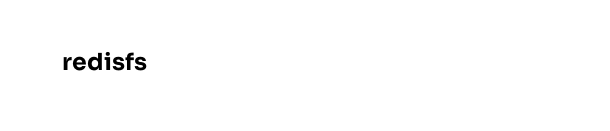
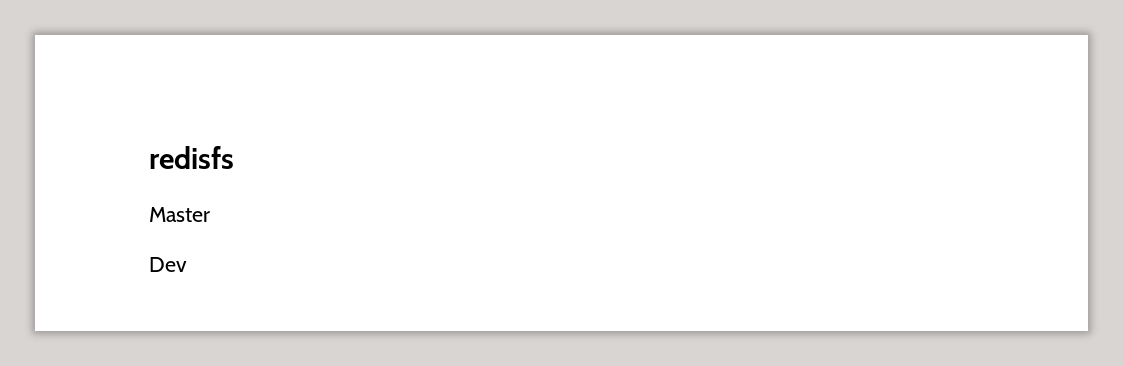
+ Master
+ Dev

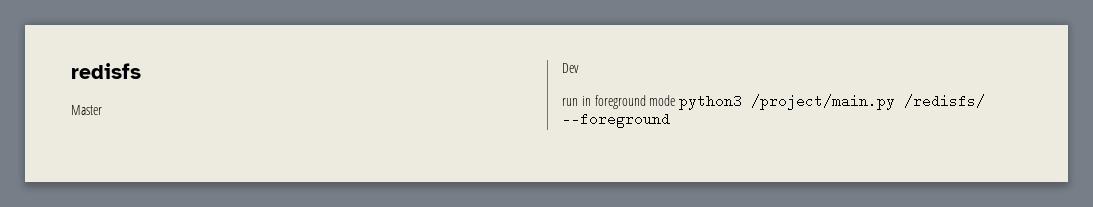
+ run in foreground mode python3 /project/main.py /redisfs/ --foreground

